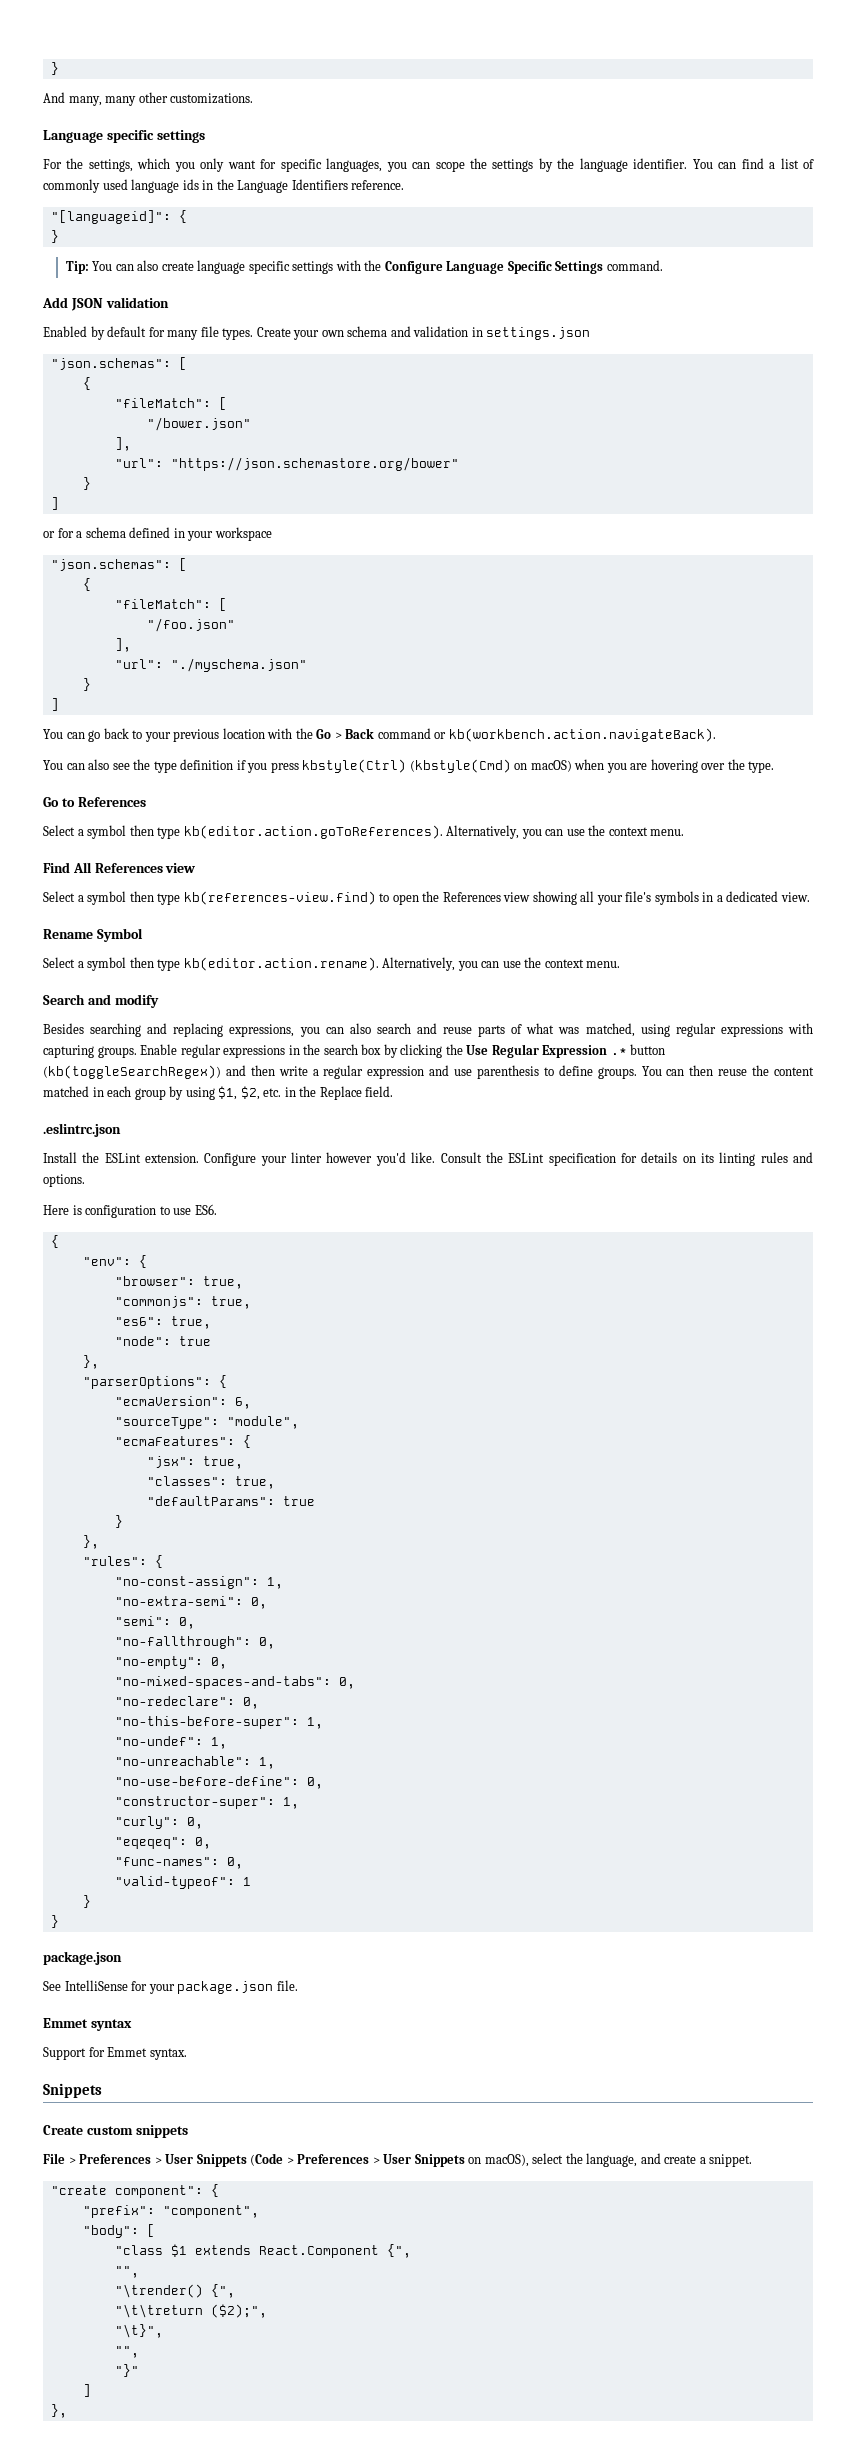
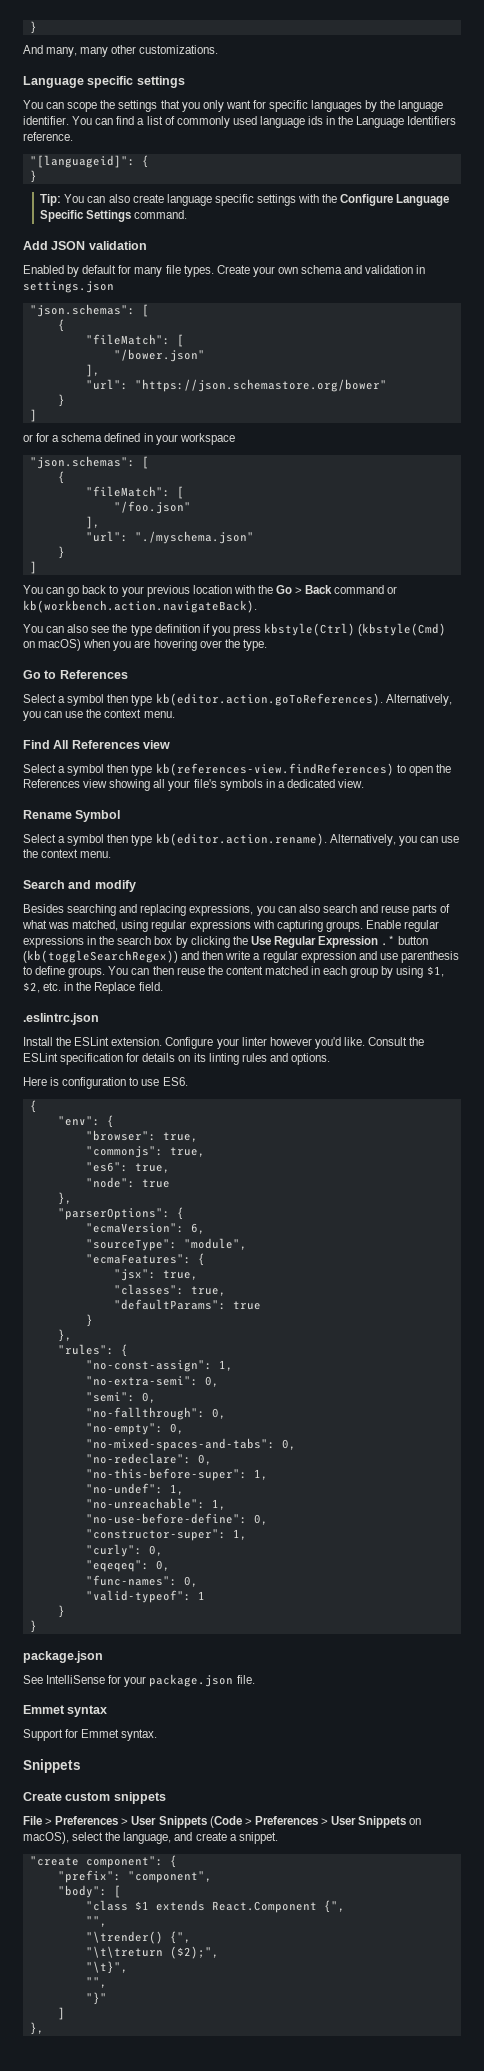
- For the settings, which you only want for specific languages, you can scope the settings by the language identifier.
+ You can scope the settings that you only want for specific languages by the language identifier.
- Select a symbol then type kb(references-view.find) to open the References view showing all your file's symbols in a dedicated view.
+ Select a symbol then type kb(references-view.findReferences) to open the References view showing all your file's symbols in a dedicated view.

